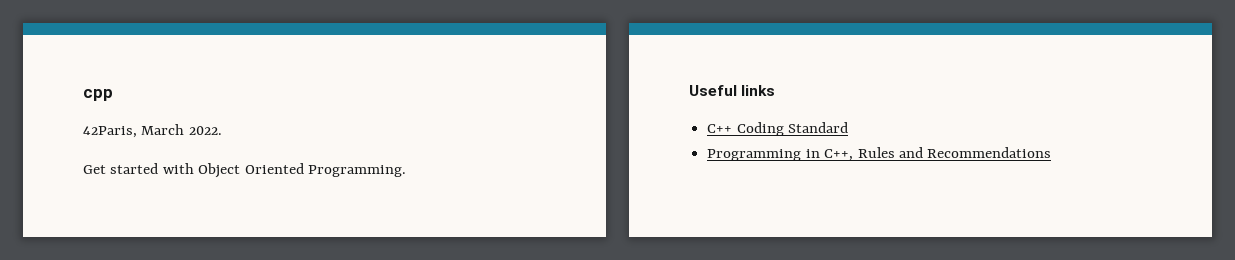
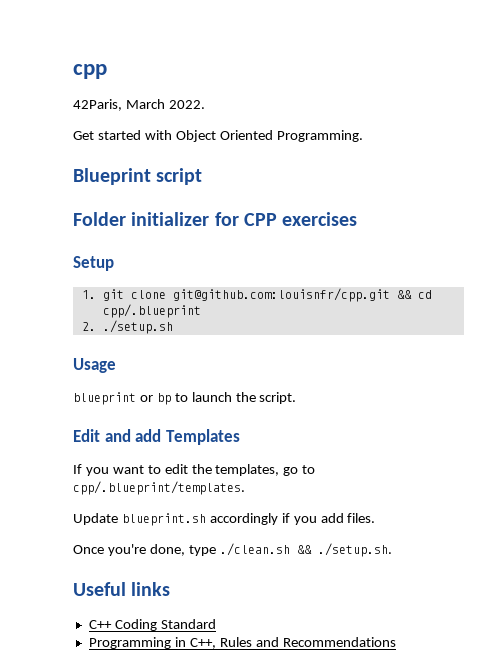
+ Blueprint script
+ Folder initializer for CPP exercises
+ Setup
+ 1. git clone git@github.com:louisnfr/cpp.git && cd cpp/.blueprint
+ 2. ./setup.sh
+ Usage
+ blueprint or bp to launch the script.
+ Edit and add Templates
+ If you want to edit the templates, go to cpp/.blueprint/templates.
+ Update blueprint.sh accordingly if you add files.
+ Once you're done, type ./clean.sh && ./setup.sh.

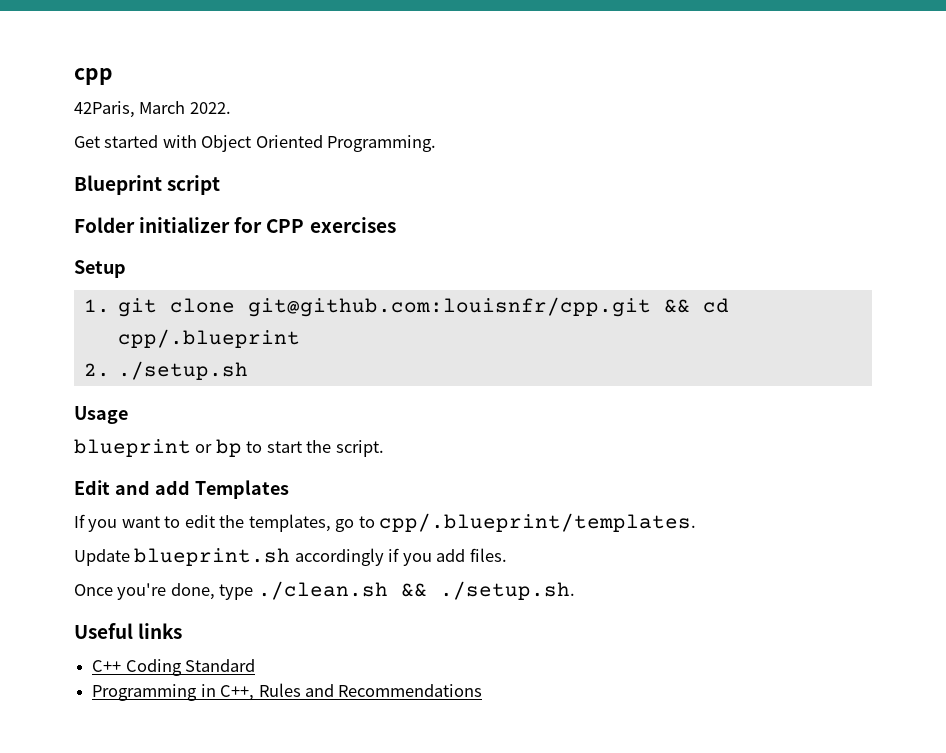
- blueprint or bp to launch the script.
+ blueprint or bp to start the script.

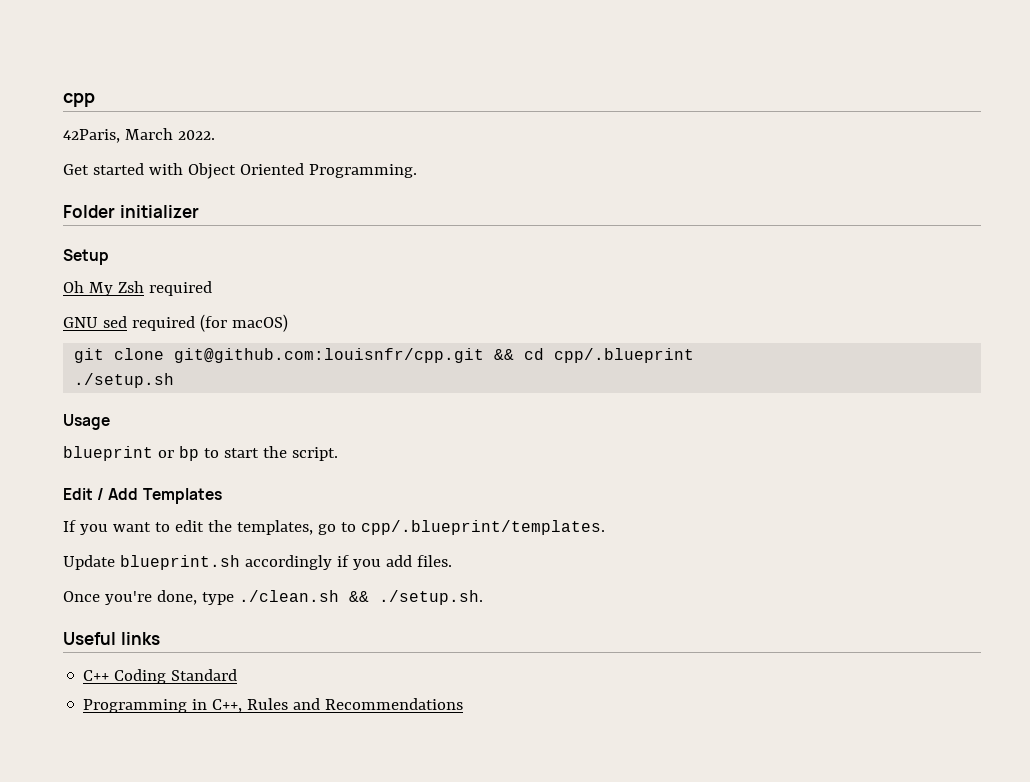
- Blueprint script
- Folder initializer for CPP exercises
+ Folder initializer
  Setup
- 1. git clone git@github.com:louisnfr/cpp.git && cd cpp/.blueprint
+ Oh My Zsh required
+ GNU sed required (for macOS)
+ git clone git@github.com:louisnfr/cpp.git && cd cpp/.blueprint
- 2. ./setup.sh
+ ./setup.sh
- Edit and add Templates
+ Edit / Add Templates

